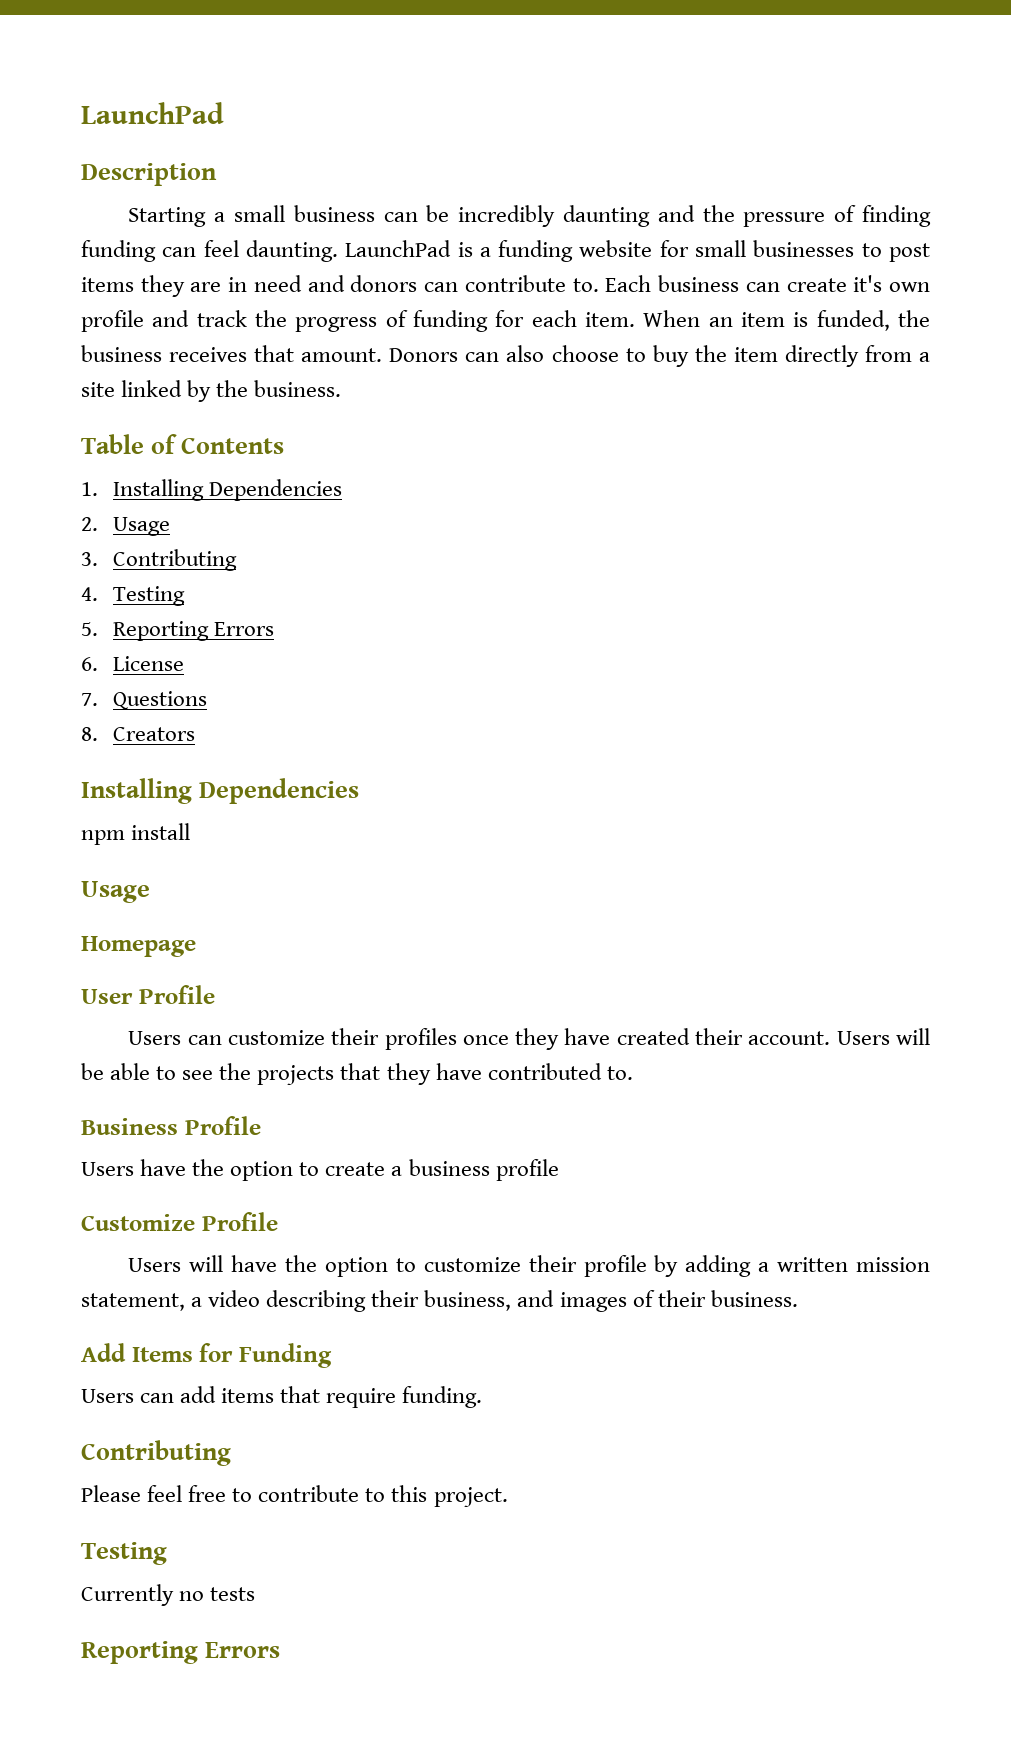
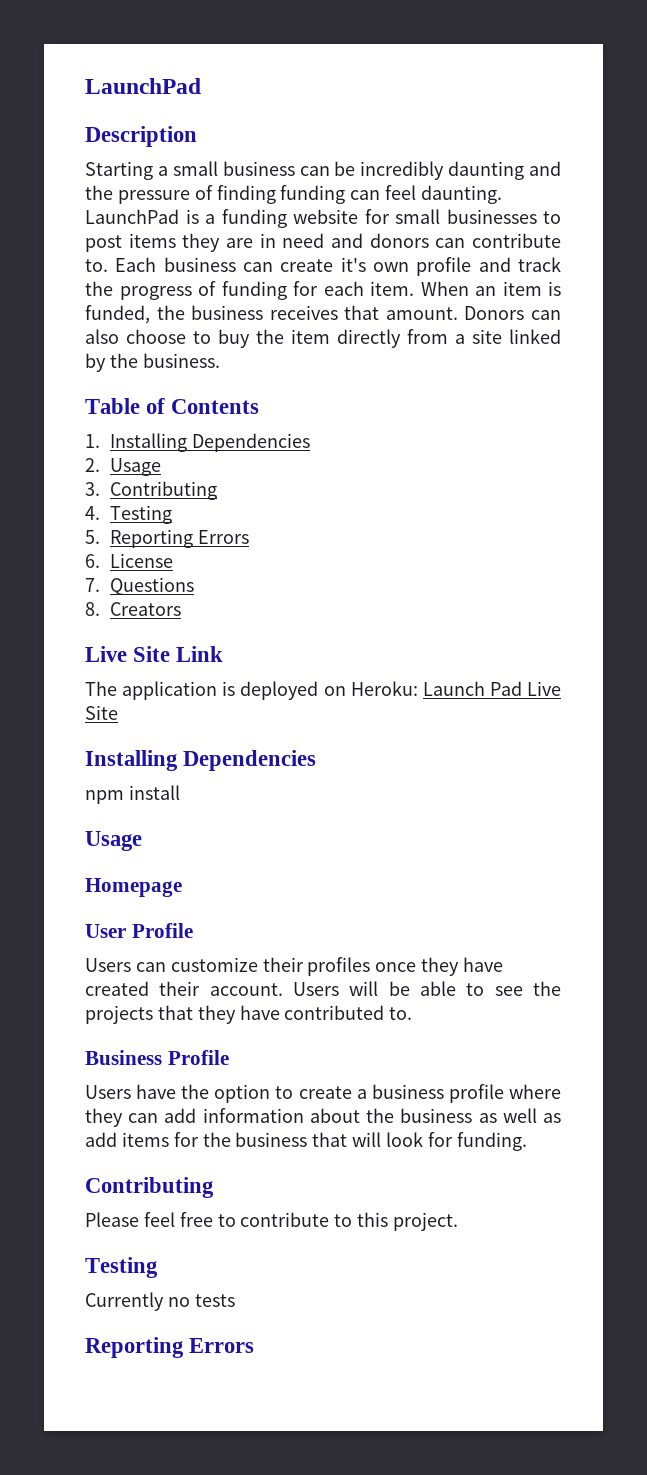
+ Live Site Link
+ The application is deployed on Heroku: Launch Pad Live Site
- Users have the option to create a business profile
- Customize Profile
- Users will have the option to customize their profile by adding a written mission statement, a video describing their business, and images of their business.
- Add Items for Funding
- Users can add items that require funding.
+ Users have the option to create a business profile where they can add information about the business as well as add items for the business that will look for funding.

